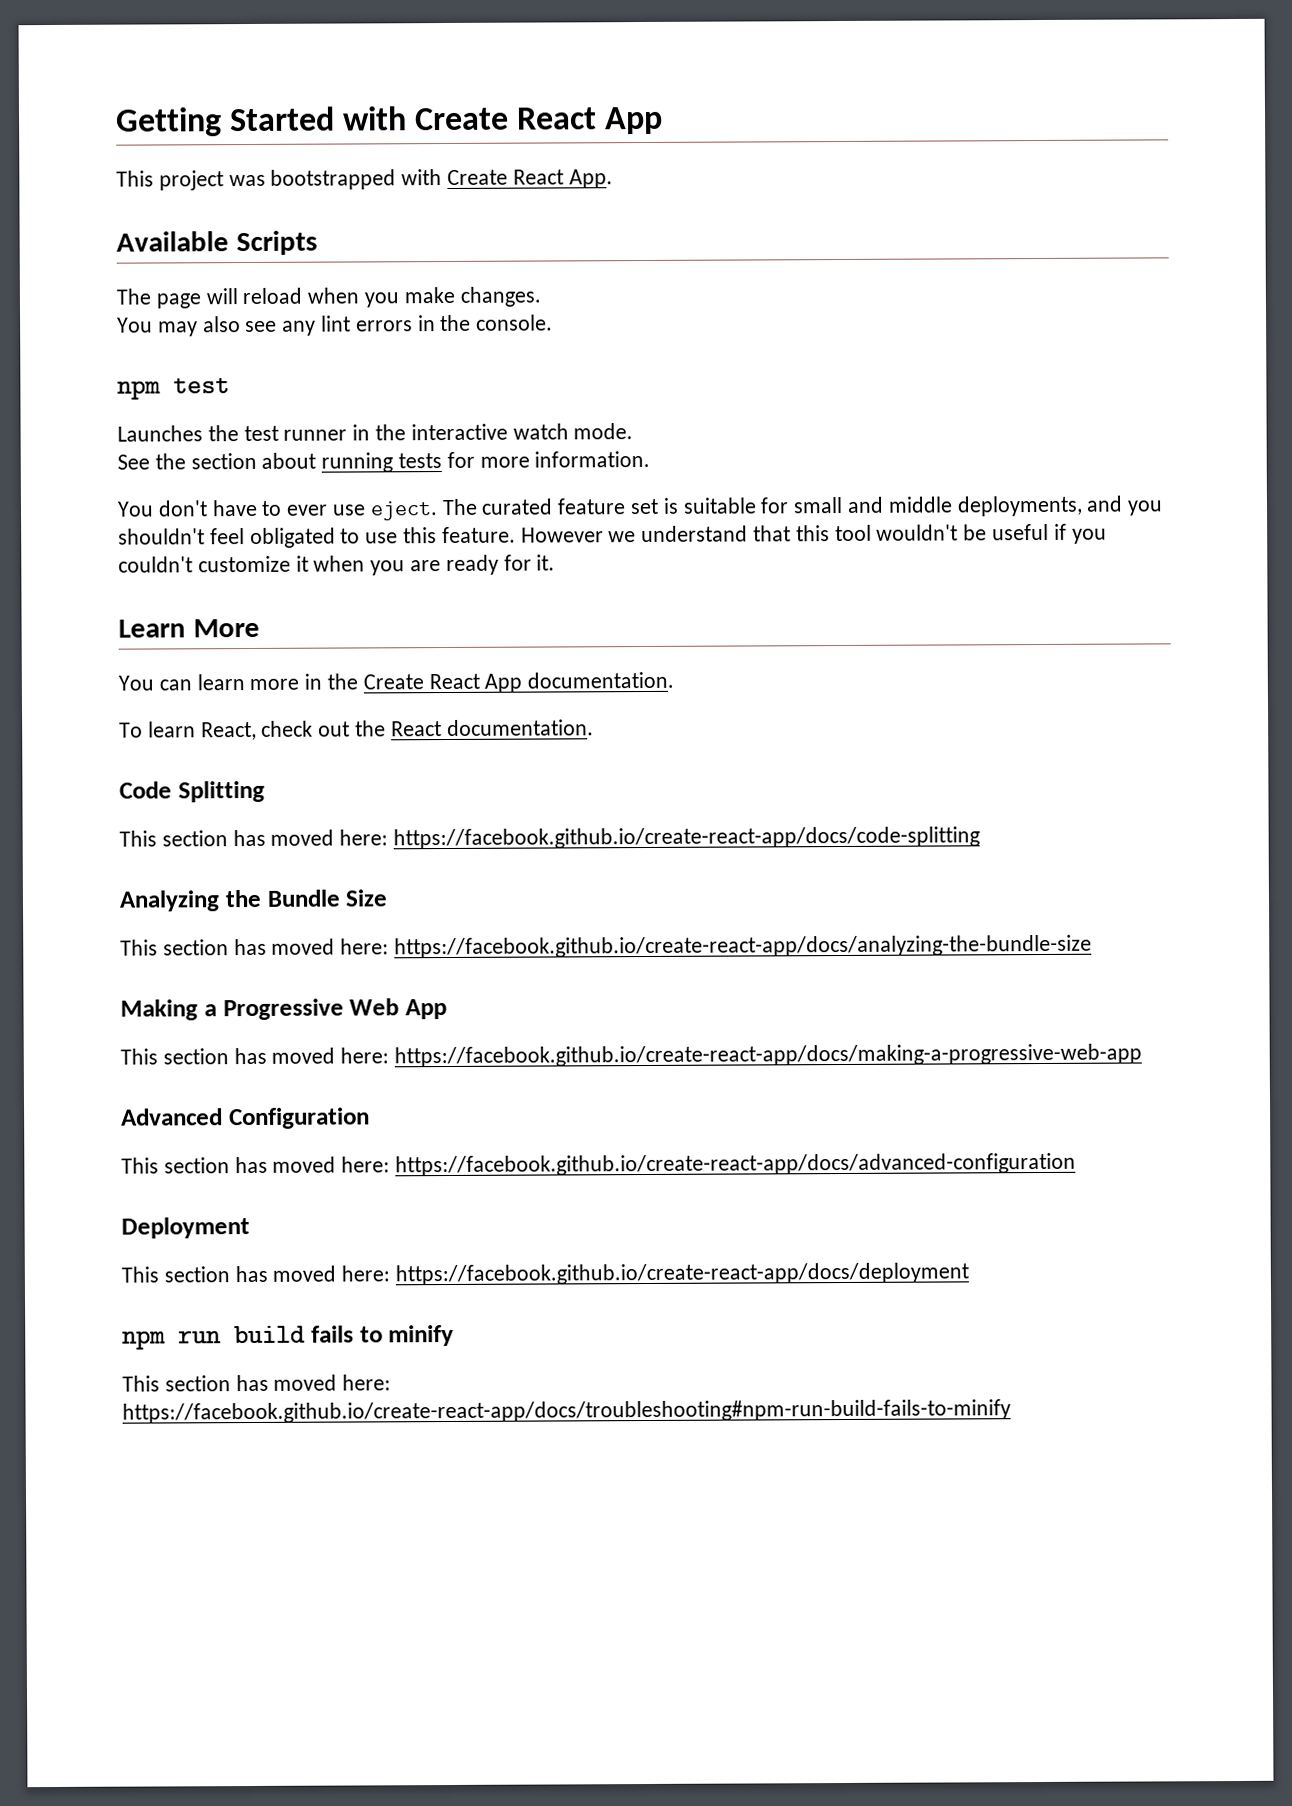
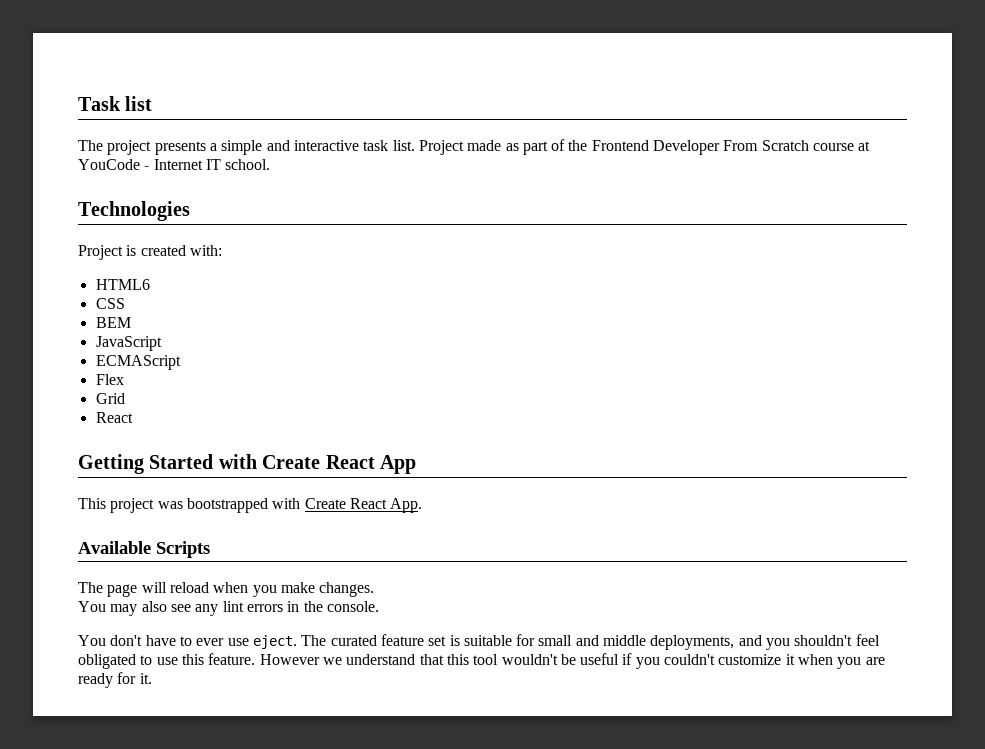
+ Task list
+ The project presents a simple and interactive task list. Project made as part of the Frontend Developer From Scratch course at YouCode - Internet IT school.
+ Technologies
+ Project is created with:
+ HTML6
+ CSS
+ BEM
+ JavaScript
+ ECMAScript
+ Flex
+ Grid
+ React
- npm test
- Launches the test runner in the interactive watch mode.
- See the section about running tests for more information.
- Learn More
- You can learn more in the Create React App documentation.
- To learn React, check out the React documentation.
- Code Splitting
- This section has moved here: https://facebook.github.io/create-react-app/docs/code-splitting
- Analyzing the Bundle Size
- This section has moved here: https://facebook.github.io/create-react-app/docs/analyzing-the-bundle-size
- Making a Progressive Web App
- This section has moved here: https://facebook.github.io/create-react-app/docs/making-a-progressive-web-app
- Advanced Configuration
- This section has moved here: https://facebook.github.io/create-react-app/docs/advanced-configuration
- Deployment
- This section has moved here: https://facebook.github.io/create-react-app/docs/deployment
- npm run build fails to minify
- This section has moved here: https://facebook.github.io/create-react-app/docs/troubleshooting#npm-run-build-fails-to-minify

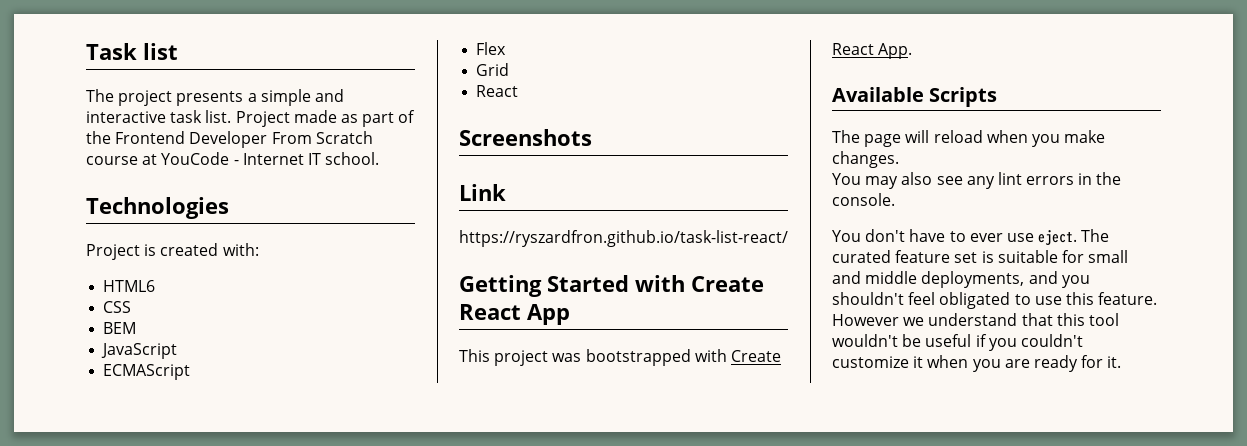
+ Screenshots
+ Link
+ https://ryszardfron.github.io/task-list-react/

